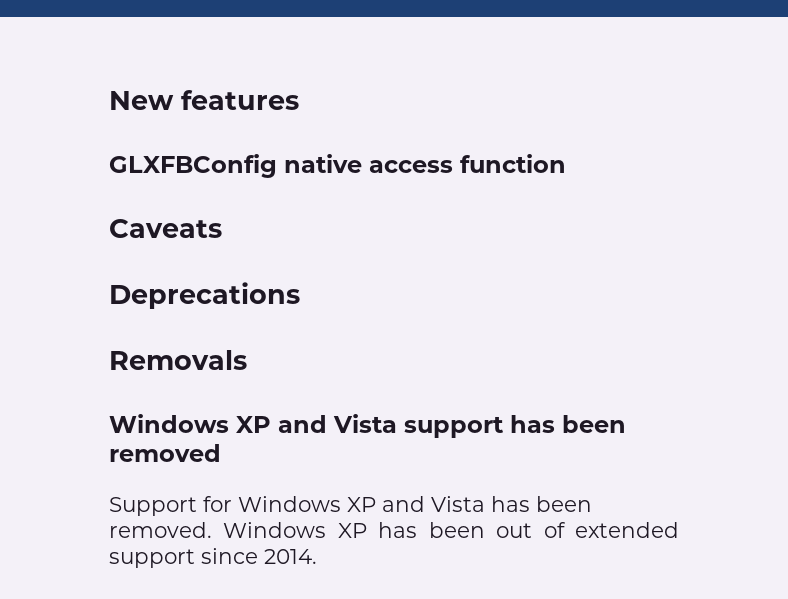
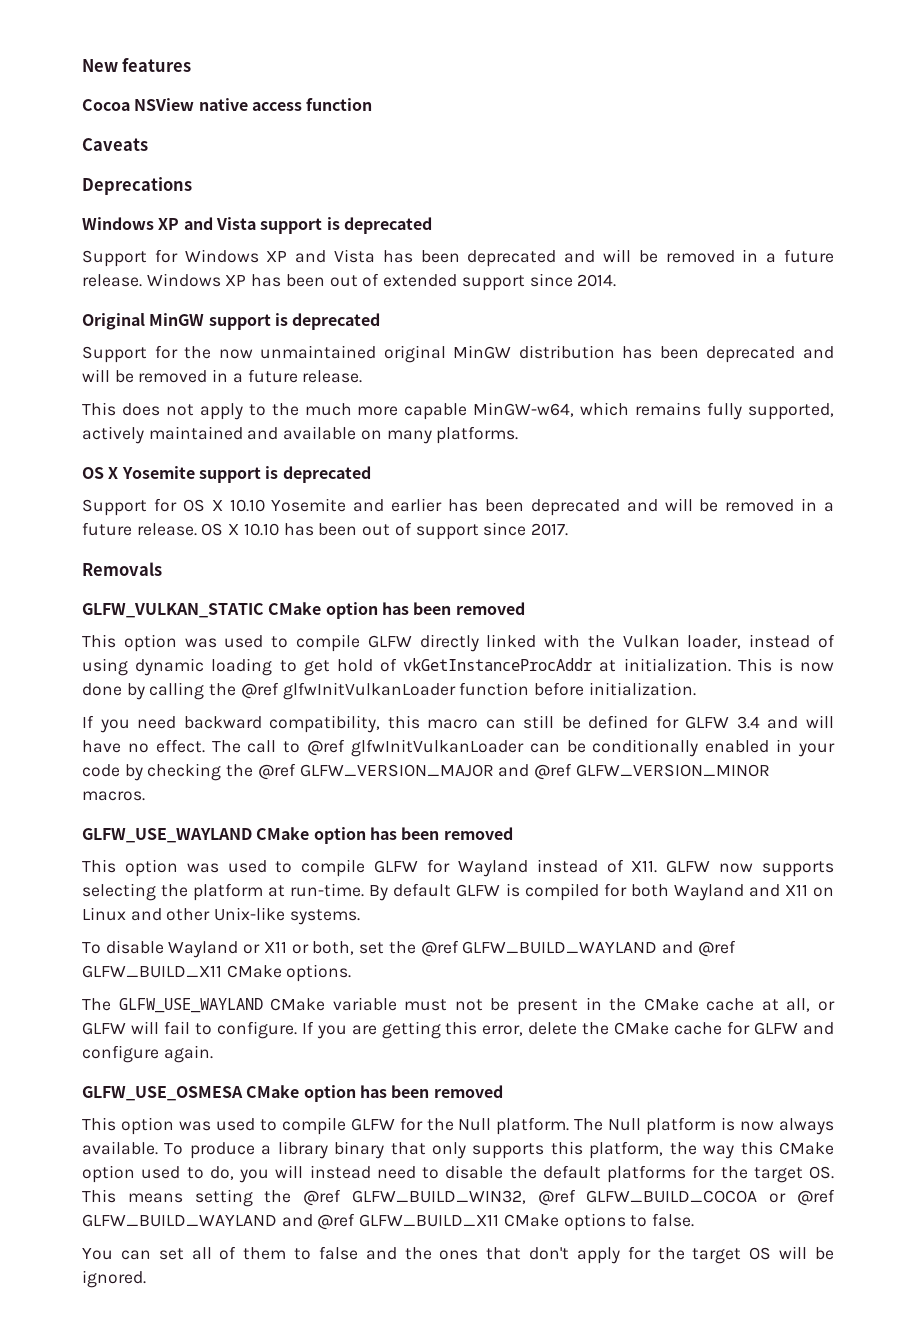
- GLXFBConfig native access function
+ Cocoa NSView native access function
- Removals
- Windows XP and Vista support has been removed
+ Windows XP and Vista support is deprecated
- Support for Windows XP and Vista has been removed.
+ Support for Windows XP and Vista has been deprecated and will be removed in a future release.
+ Original MinGW support is deprecated
+ Support for the now unmaintained original MinGW distribution has been deprecated and will be removed in a future release.
+ This does not apply to the much more capable MinGW-w64, which remains fully supported, actively maintained and available on many platforms.
+ OS X Yosemite support is deprecated
+ Support for OS X 10.10 Yosemite and earlier has been deprecated and will be removed in a future release. OS X 10.10 has been out of support since 2017.
+ Removals
+ GLFW_VULKAN_STATIC CMake option has been removed
+ This option was used to compile GLFW directly linked with the Vulkan loader, instead of using dynamic loading to get hold of vkGetInstanceProcAddr at initialization. This is now done by calling the @ref glfwInitVulkanLoader function before initialization.
+ If you need backward compatibility, this macro can still be defined for GLFW 3.4 and will have no effect. The call to @ref glfwInitVulkanLoader can be conditionally enabled in your code by checking the @ref GLFW_VERSION_MAJOR and @ref GLFW_VERSION_MINOR macros.
+ GLFW_USE_WAYLAND CMake option has been removed
+ This option was used to compile GLFW for Wayland instead of X11. GLFW now supports selecting the platform at run-time. By default GLFW is compiled for both Wayland and X11 on Linux and other Unix-like systems.
+ To disable Wayland or X11 or both, set the @ref GLFW_BUILD_WAYLAND and @ref GLFW_BUILD_X11 CMake options.
+ The GLFW_USE_WAYLAND CMake variable must not be present in the CMake cache at all, or GLFW will fail to configure. If you are getting this error, delete the CMake cache for GLFW and configure again.
+ GLFW_USE_OSMESA CMake option has been removed
+ This option was used to compile GLFW for the Null platform. The Null platform is now always available. To produce a library binary that only supports this platform, the way this CMake option used to do, you will instead need to disable the default platforms for the target OS. This means setting the @ref GLFW_BUILD_WIN32, @ref GLFW_BUILD_COCOA or @ref GLFW_BUILD_WAYLAND and @ref GLFW_BUILD_X11 CMake options to false.
+ You can set all of them to false and the ones that don't apply for the target OS will be ignored.

